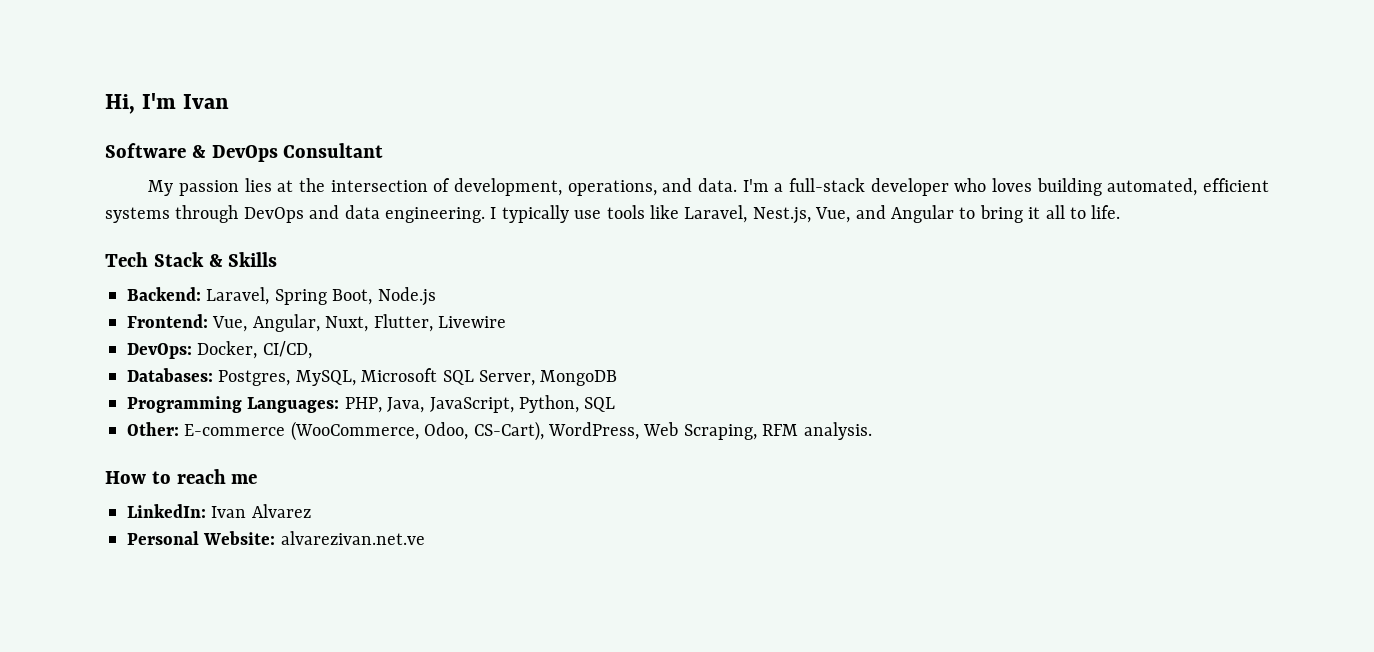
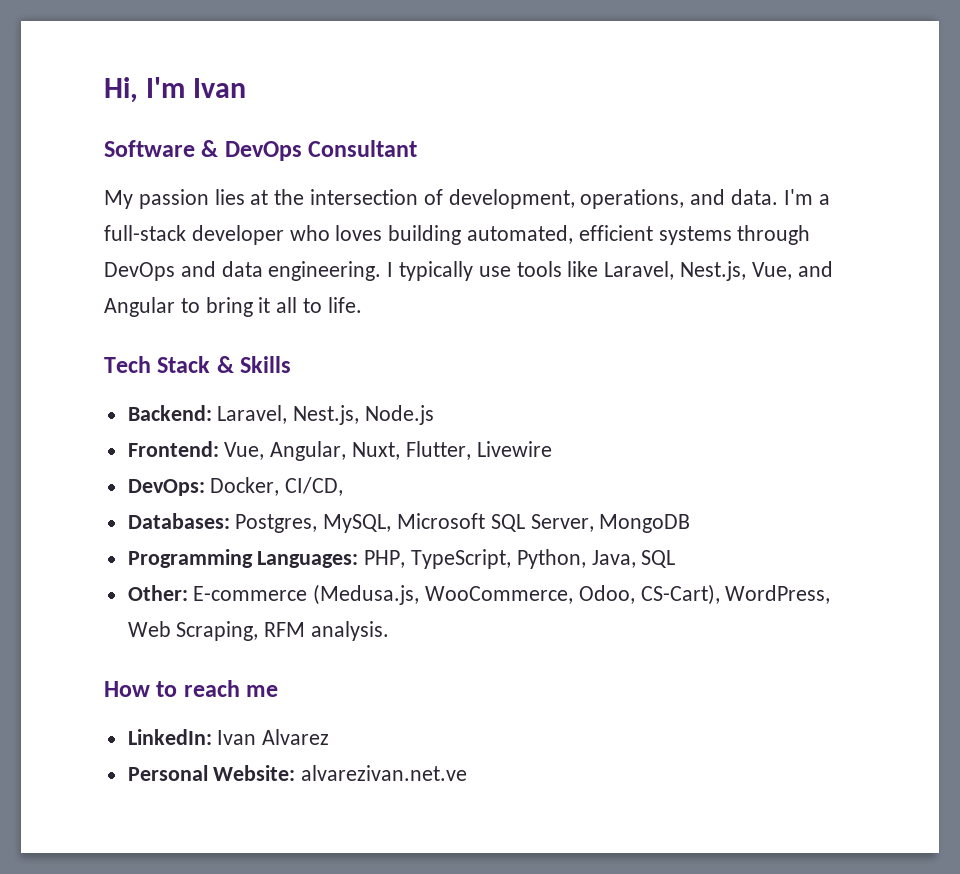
- Backend: Laravel, Spring Boot, Node.js
+ Backend: Laravel, Nest.js, Node.js
- Programming Languages: PHP, Java, JavaScript, Python, SQL
+ Programming Languages: PHP, TypeScript, Python, Java, SQL
- Other: E-commerce (WooCommerce, Odoo, CS-Cart), WordPress, Web Scraping, RFM analysis.
+ Other: E-commerce (Medusa.js, WooCommerce, Odoo, CS-Cart), WordPress, Web Scraping, RFM analysis.

